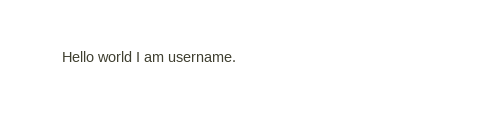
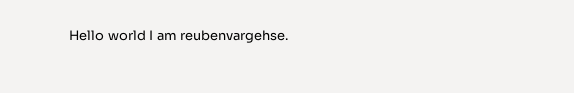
- Hello world I am username.
+ Hello world I am reubenvargehse.

